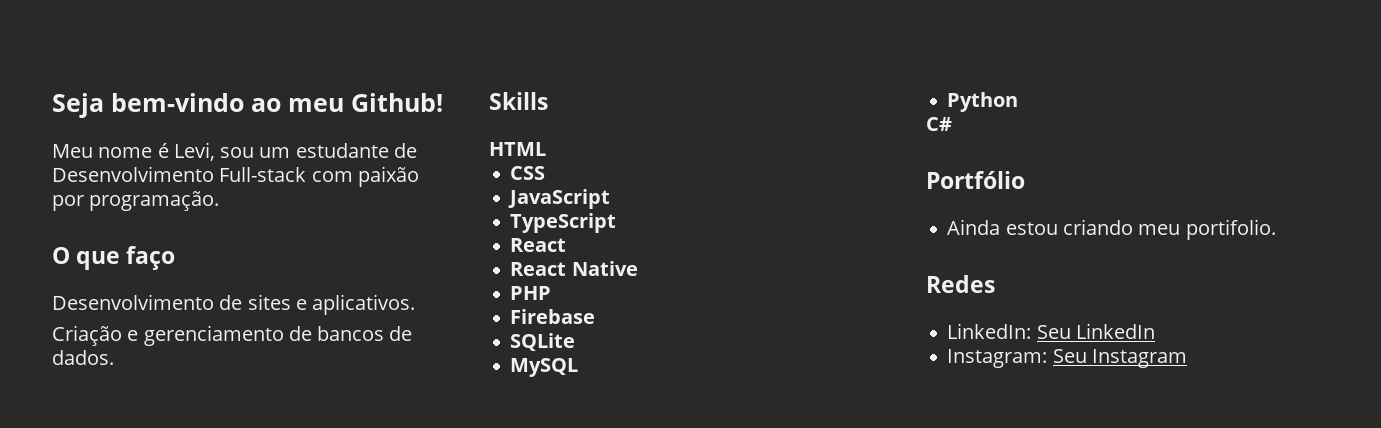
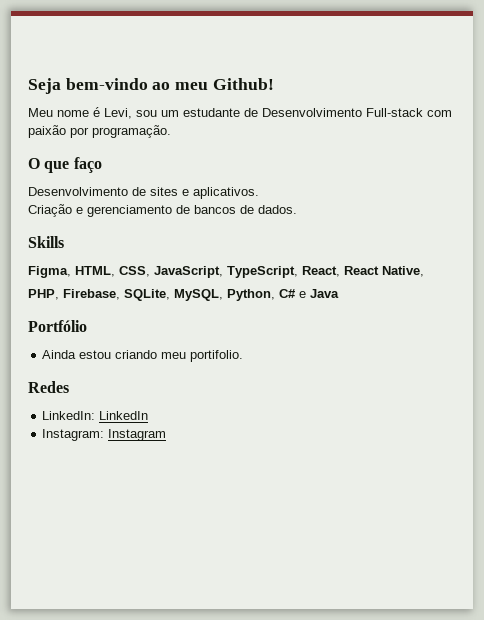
- HTML
- CSS
- JavaScript
- TypeScript
- React
- React Native
- PHP
- Firebase
- SQLite
- MySQL
- Python
- C#
+ Figma, HTML, CSS, JavaScript, TypeScript, React, React Native,
+ PHP, Firebase, SQLite, MySQL, Python, C# e Java
- LinkedIn: Seu LinkedIn
+ LinkedIn: LinkedIn
- Instagram: Seu Instagram
+ Instagram: Instagram

